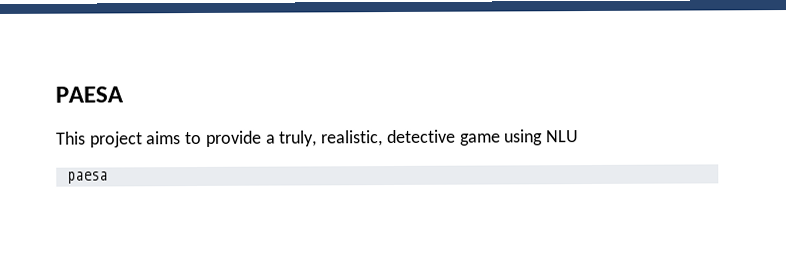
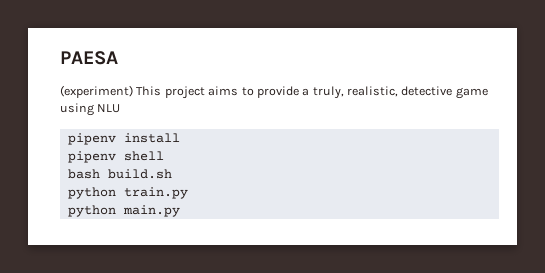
- This project aims to provide a truly, realistic, detective game using NLU
+ (experiment) This project aims to provide a truly, realistic, detective game using NLU
- paesa
+ pipenv install
+ pipenv shell
+ bash build.sh
+ python train.py
+ python main.py

